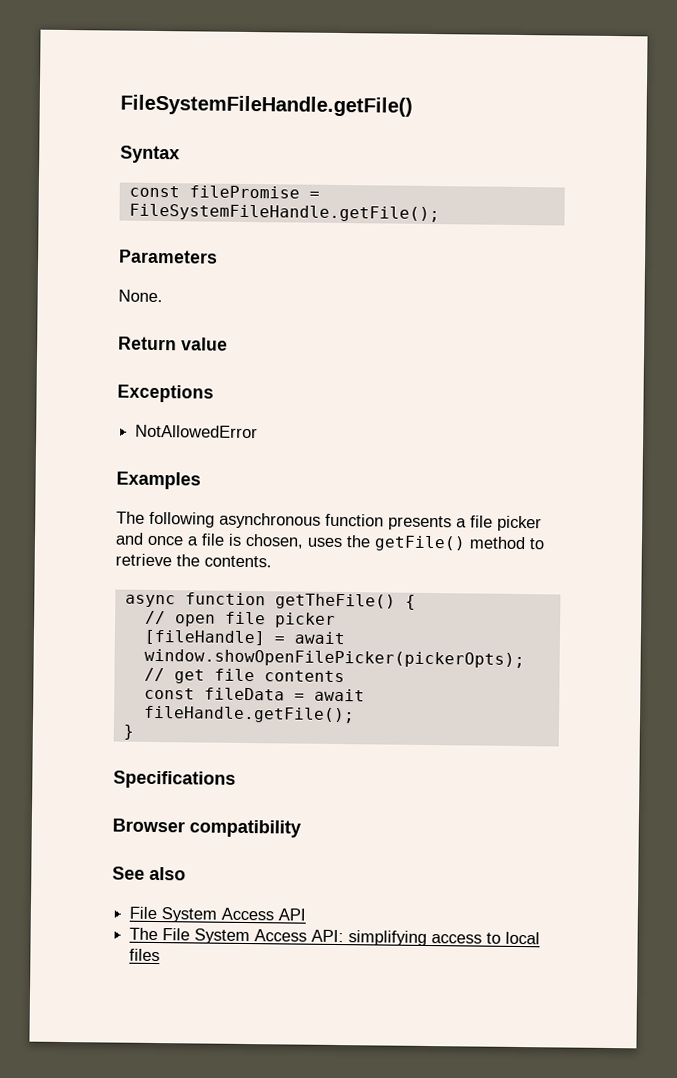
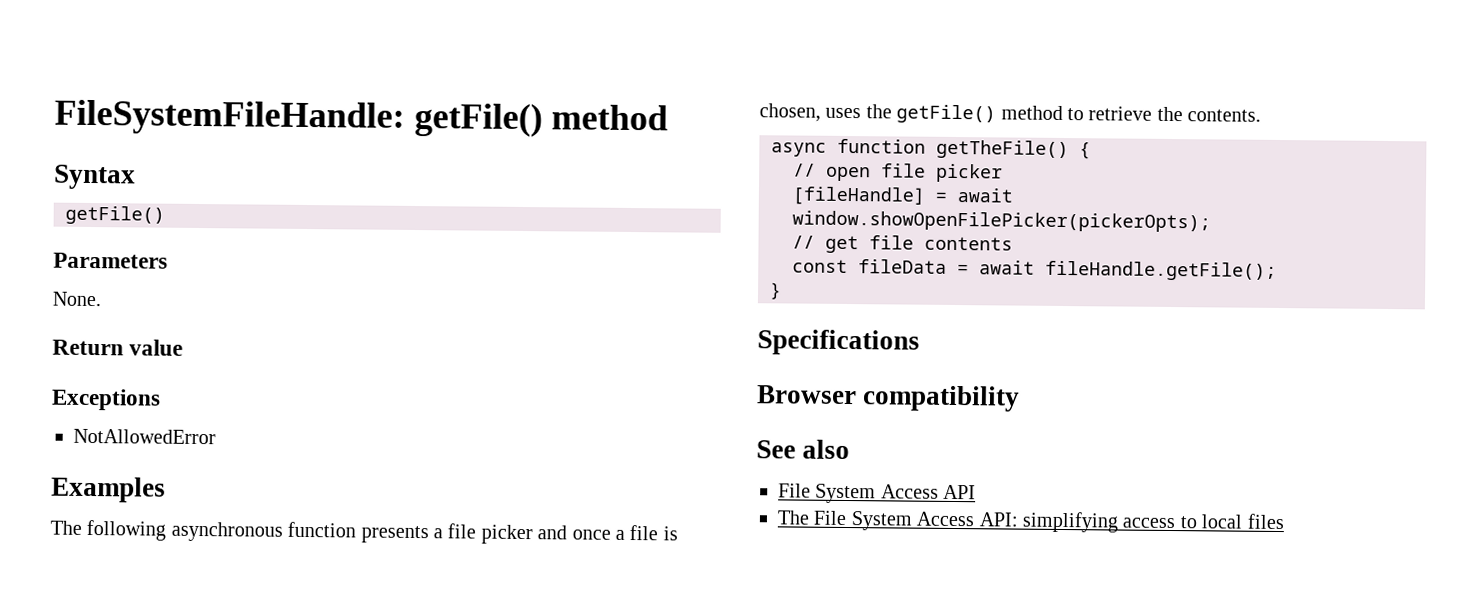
- FileSystemFileHandle.getFile()
+ FileSystemFileHandle: getFile() method
  Syntax
- const filePromise = FileSystemFileHandle.getFile();
+ getFile()

